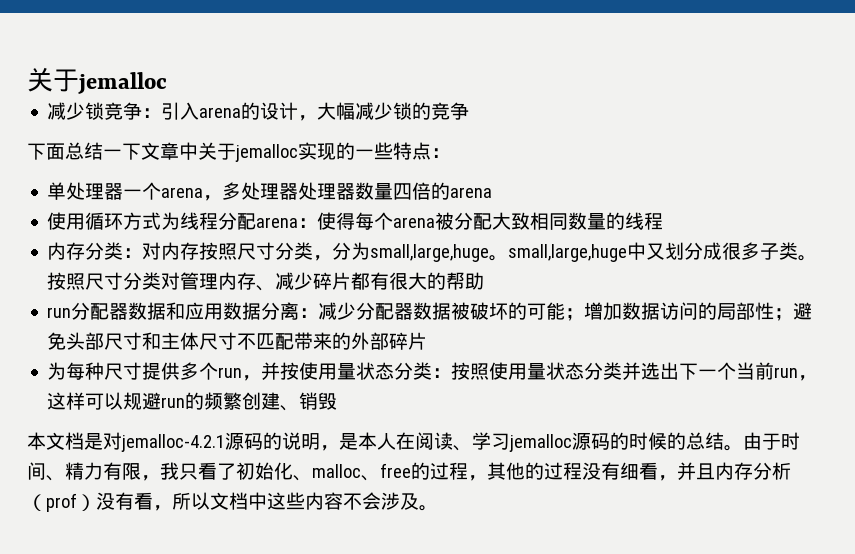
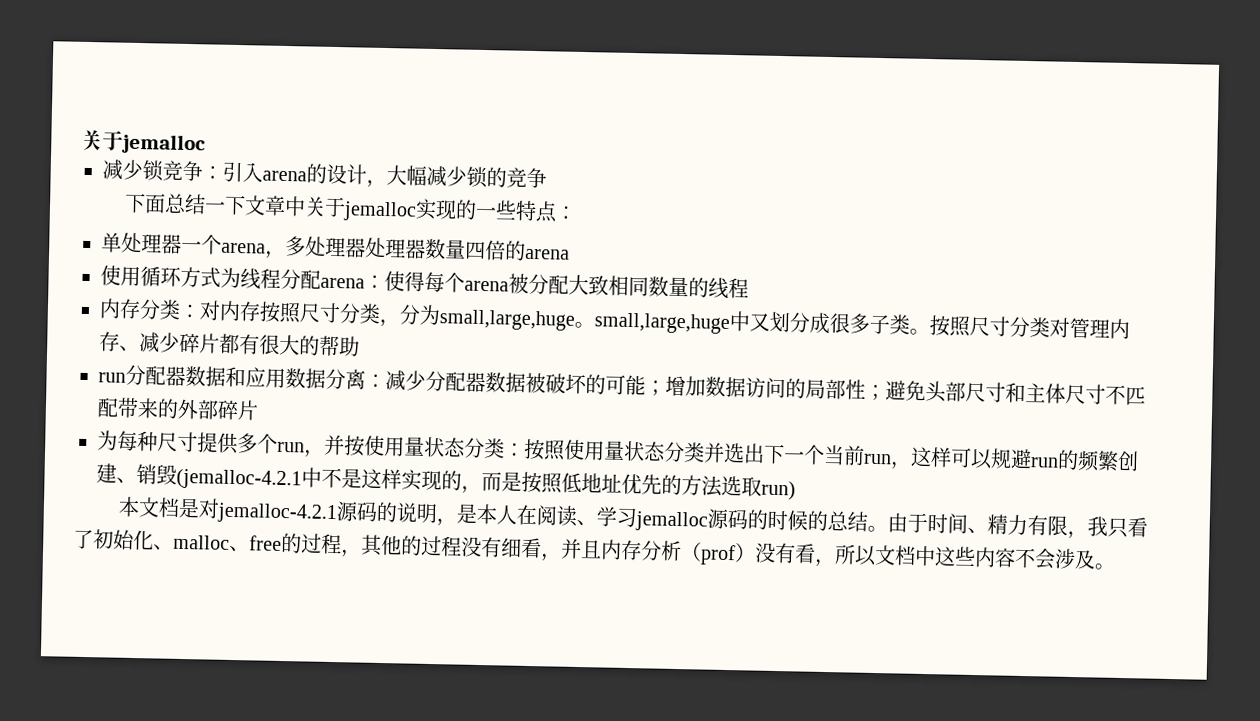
- 为每种尺寸提供多个run，并按使用量状态分类：按照使用量状态分类并选出下一个当前run，这样可以规避run的频繁创建、销毁
+ 为每种尺寸提供多个run，并按使用量状态分类：按照使用量状态分类并选出下一个当前run，这样可以规避run的频繁创建、销毁(jemalloc-4.2.1中不是这样实现的，而是按照低地址优先的方法选取run)

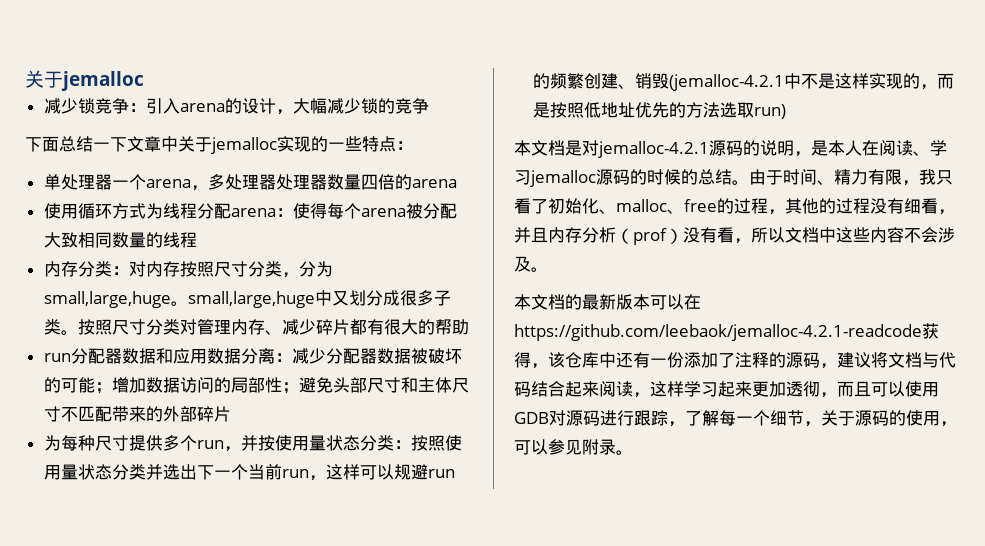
+ 本文档的最新版本可以在https://github.com/leebaok/jemalloc-4.2.1-readcode获得，该仓库中还有一份添加了注释的源码，建议将文档与代码结合起来阅读，这样学习起来更加透彻，而且可以使用GDB对源码进行跟踪，了解每一个细节，关于源码的使用，可以参见附录。

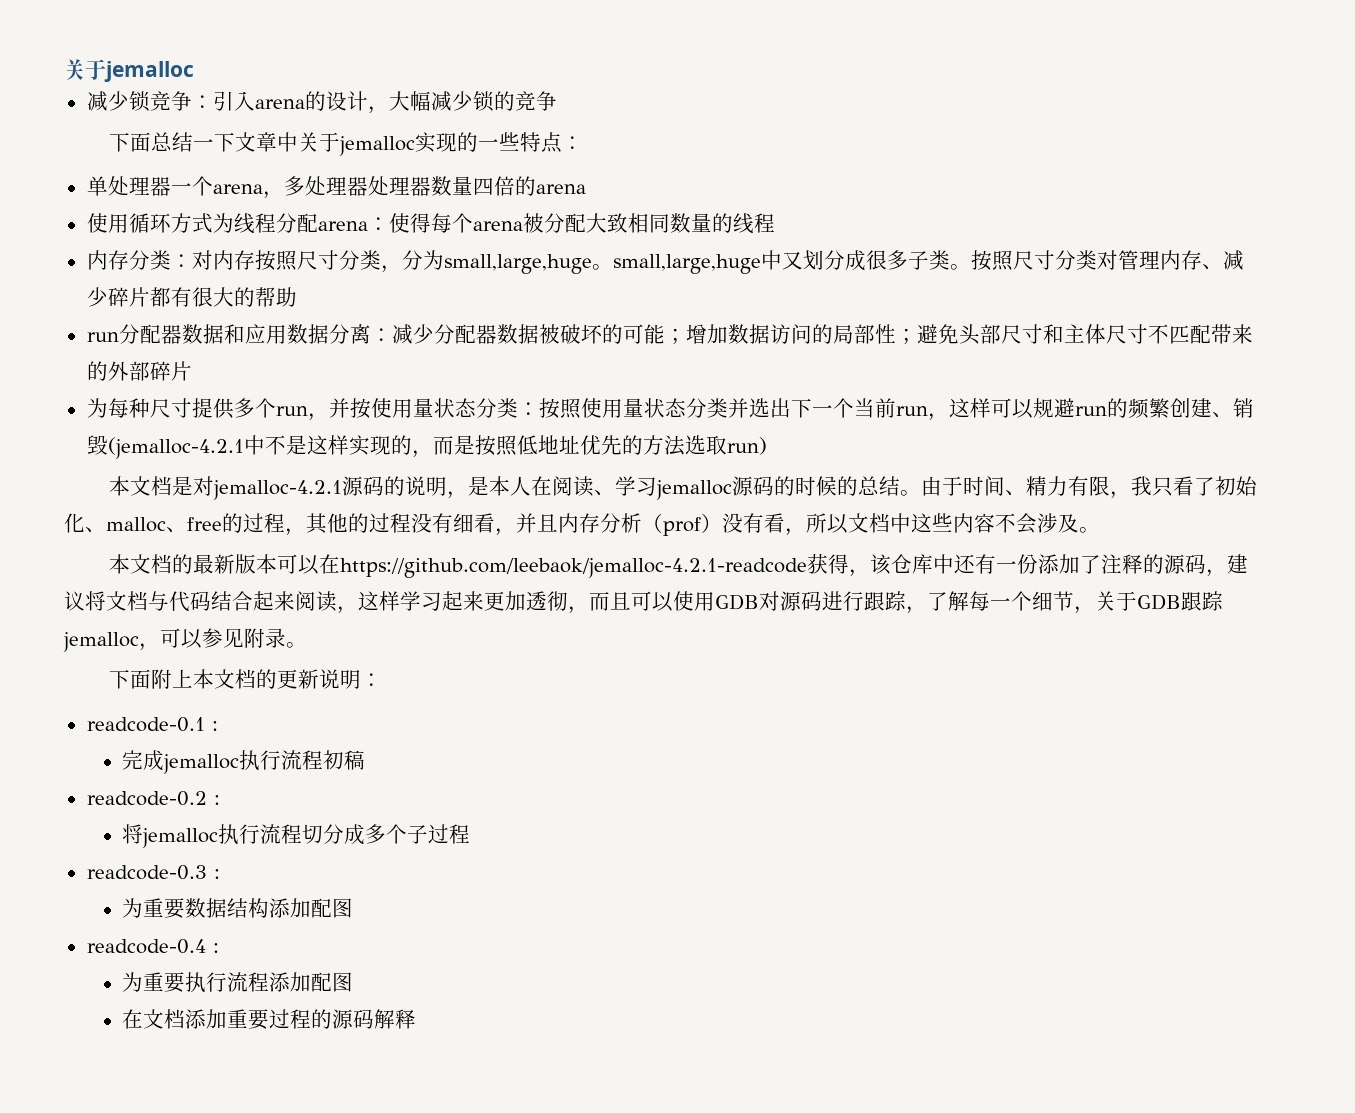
- 本文档的最新版本可以在https://github.com/leebaok/jemalloc-4.2.1-readcode获得，该仓库中还有一份添加了注释的源码，建议将文档与代码结合起来阅读，这样学习起来更加透彻，而且可以使用GDB对源码进行跟踪，了解每一个细节，关于源码的使用，可以参见附录。
+ 本文档的最新版本可以在https://github.com/leebaok/jemalloc-4.2.1-readcode获得，该仓库中还有一份添加了注释的源码，建议将文档与代码结合起来阅读，这样学习起来更加透彻，而且可以使用GDB对源码进行跟踪，了解每一个细节，关于GDB跟踪jemalloc，可以参见附录。
+ 下面附上本文档的更新说明：
+ readcode-0.1 :
+ 完成jemalloc执行流程初稿
+ readcode-0.2 :
+ 将jemalloc执行流程切分成多个子过程
+ readcode-0.3 :
+ 为重要数据结构添加配图
+ readcode-0.4 :
+ 为重要执行流程添加配图
+ 在文档添加重要过程的源码解释

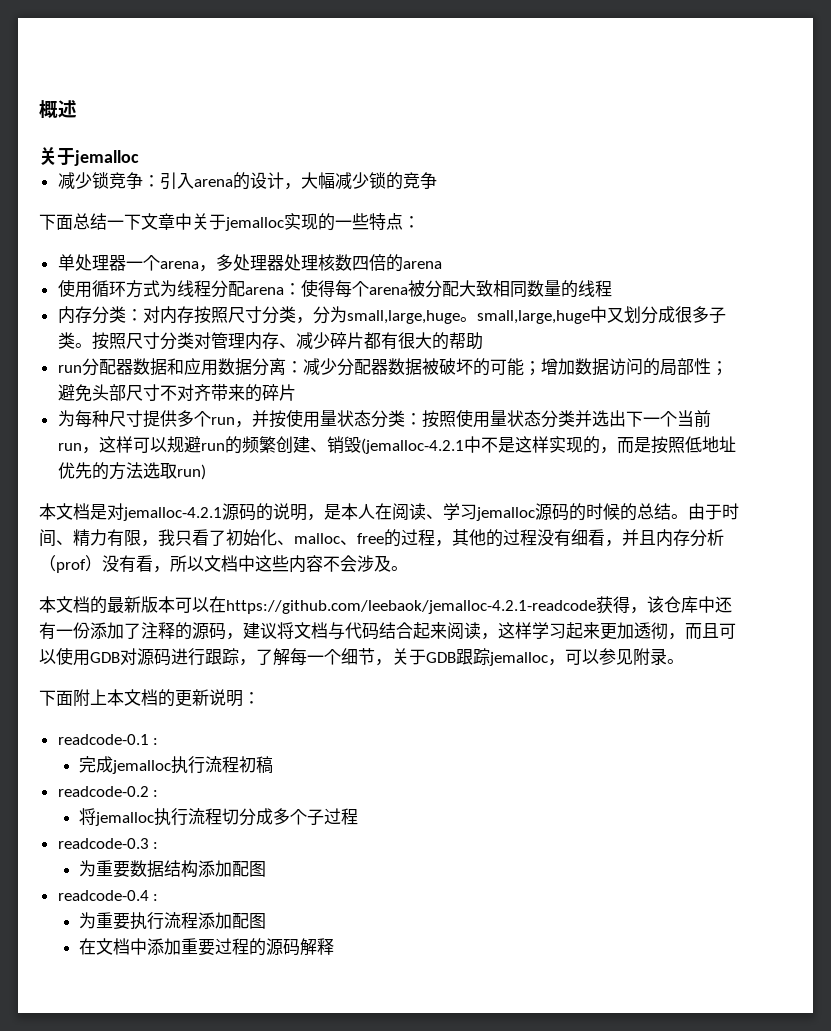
+ 概述
- 单处理器一个arena，多处理器处理器数量四倍的arena
+ 单处理器一个arena，多处理器处理核数四倍的arena
- run分配器数据和应用数据分离：减少分配器数据被破坏的可能；增加数据访问的局部性；避免头部尺寸和主体尺寸不匹配带来的外部碎片
+ run分配器数据和应用数据分离：减少分配器数据被破坏的可能；增加数据访问的局部性；避免头部尺寸不对齐带来的碎片
- 在文档添加重要过程的源码解释
+ 在文档中添加重要过程的源码解释

